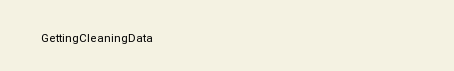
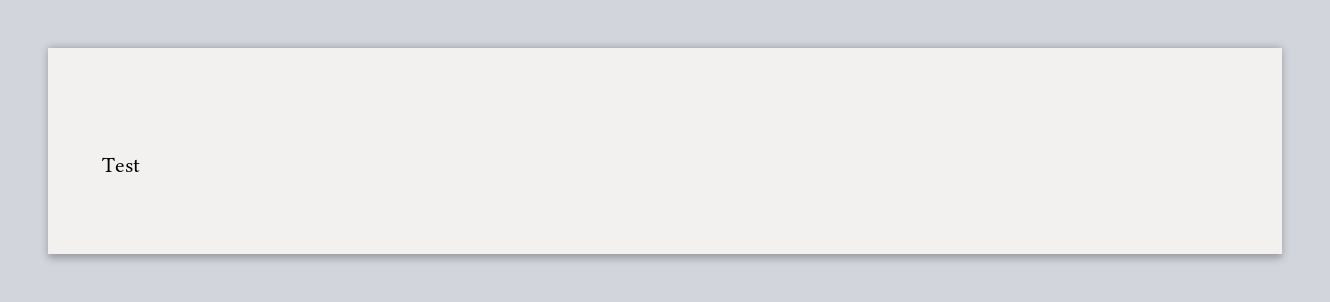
- GettingCleaningData
+ Test

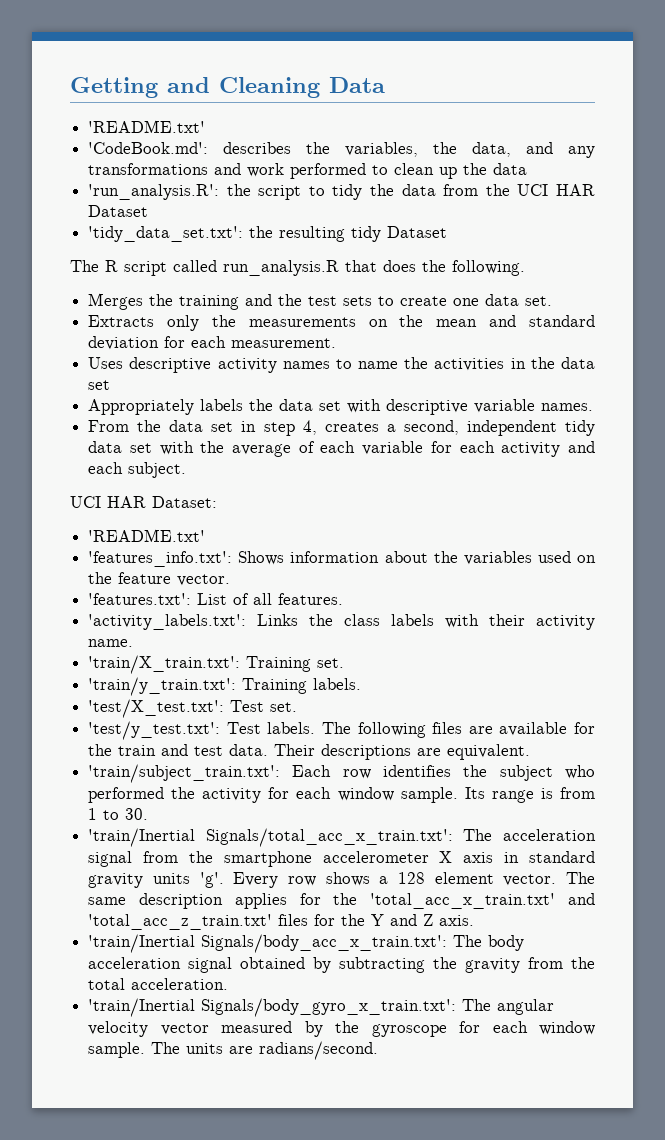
- Test
+ Getting and Cleaning Data
+ 'README.txt'
+ 'CodeBook.md': describes the variables, the data, and any transformations and work performed to clean up the data
+ 'run_analysis.R': the script to tidy the data from the UCI HAR Dataset
+ 'tidy_data_set.txt': the resulting tidy Dataset
+ The R script called run_analysis.R that does the following.
+ Merges the training and the test sets to create one data set.
+ Extracts only the measurements on the mean and standard deviation for each measurement.
+ Uses descriptive activity names to name the activities in the data set
+ Appropriately labels the data set with descriptive variable names.
+ From the data set in step 4, creates a second, independent tidy data set with the average of each variable for each activity and each subject.
+ UCI HAR Dataset:
+ 'README.txt'
+ 'features_info.txt': Shows information about the variables used on the feature vector.
+ 'features.txt': List of all features.
+ 'activity_labels.txt': Links the class labels with their activity name.
+ 'train/X_train.txt': Training set.
+ 'train/y_train.txt': Training labels.
+ 'test/X_test.txt': Test set.
+ 'test/y_test.txt': Test labels. The following files are available for the train and test data. Their descriptions are equivalent.
+ 'train/subject_train.txt': Each row identifies the subject who performed the activity for each window sample. Its range is from 1 to 30.
+ 'train/Inertial Signals/total_acc_x_train.txt': The acceleration signal from the smartphone accelerometer X axis in standard gravity units 'g'. Every row shows a 128 element vector. The same description applies for the 'total_acc_x_train.txt' and 'total_acc_z_train.txt' files for the Y and Z axis.
+ 'train/Inertial Signals/body_acc_x_train.txt': The body acceleration signal obtained by subtracting the gravity from the total acceleration.
+ 'train/Inertial Signals/body_gyro_x_train.txt': The angular velocity vector measured by the gyroscope for each window sample. The units are radians/second.

